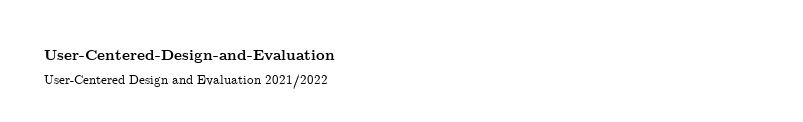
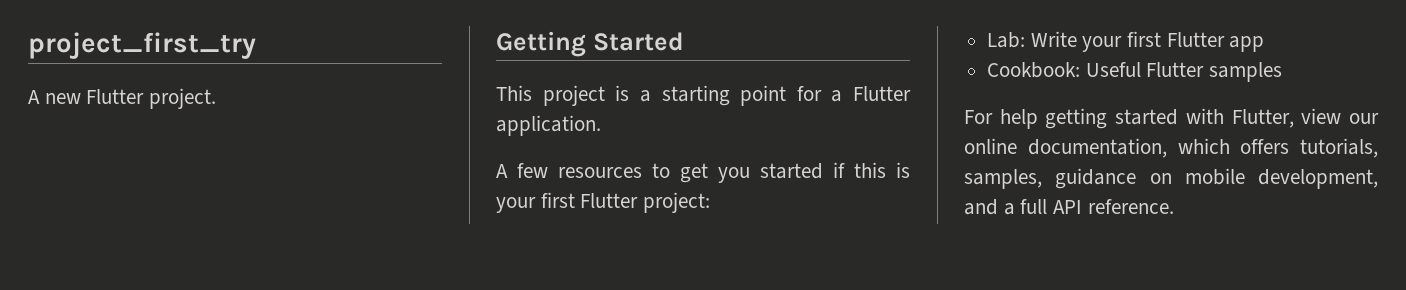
- User-Centered-Design-and-Evaluation
- User-Centered Design and Evaluation 2021/2022
+ project_first_try
+ A new Flutter project.
+ Getting Started
+ This project is a starting point for a Flutter application.
+ A few resources to get you started if this is your first Flutter project:
+ Lab: Write your first Flutter app
+ Cookbook: Useful Flutter samples
+ For help getting started with Flutter, view our online documentation, which offers tutorials, samples, guidance on mobile development, and a full API reference.

